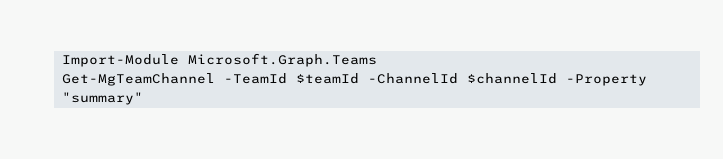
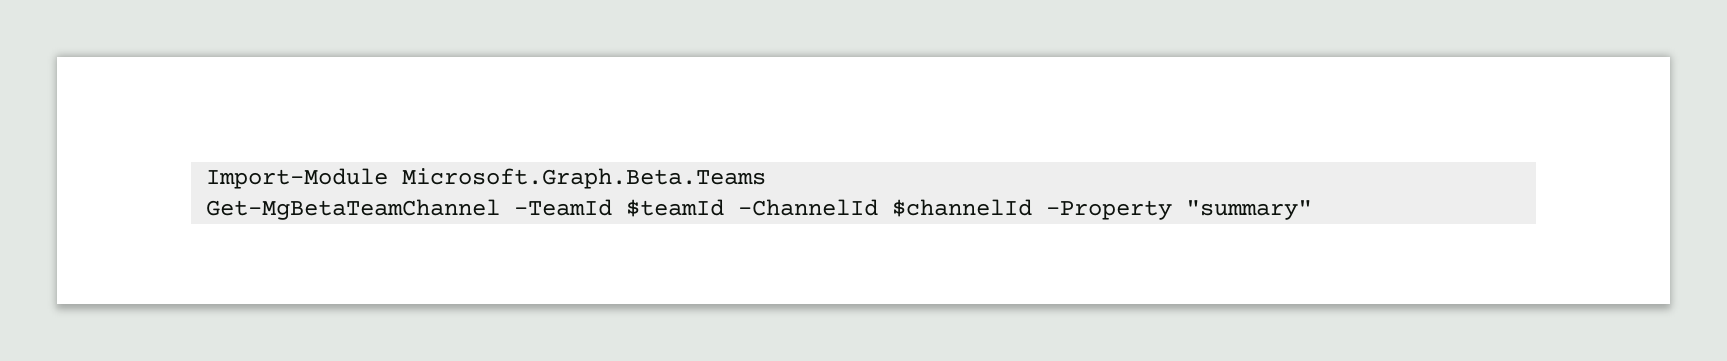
- Import-Module Microsoft.Graph.Teams
- Get-MgTeamChannel -TeamId $teamId -ChannelId $channelId -Property "summary"
+ Import-Module Microsoft.Graph.Beta.Teams
+ Get-MgBetaTeamChannel -TeamId $teamId -ChannelId $channelId -Property "summary"

